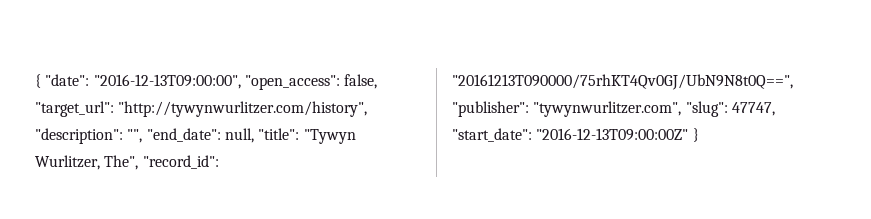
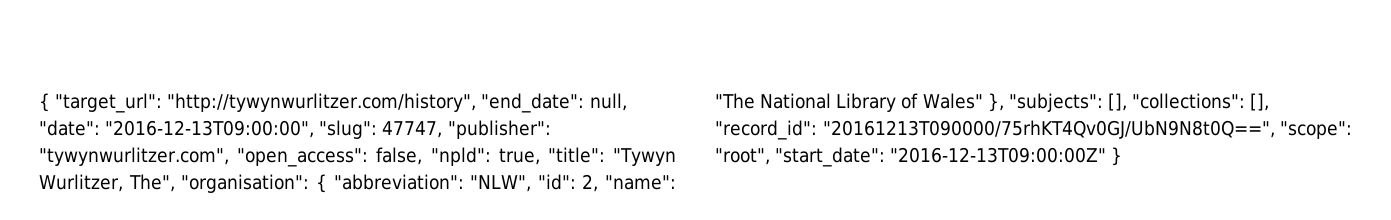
- { "date": "2016-12-13T09:00:00", "open_access": false, "target_url": "http://tywynwurlitzer.com/history", "description": "", "end_date": null, "title": "Tywyn Wurlitzer, The", "record_id": "20161213T090000/75rhKT4Qv0GJ/UbN9N8t0Q==", "publisher": "tywynwurlitzer.com", "slug": 47747, "start_date": "2016-12-13T09:00:00Z" }
+ { "target_url": "http://tywynwurlitzer.com/history", "end_date": null, "date": "2016-12-13T09:00:00", "slug": 47747, "publisher": "tywynwurlitzer.com", "open_access": false, "npld": true, "title": "Tywyn Wurlitzer, The", "organisation": { "abbreviation": "NLW", "id": 2, "name": "The National Library of Wales" }, "subjects": [], "collections": [], "record_id": "20161213T090000/75rhKT4Qv0GJ/UbN9N8t0Q==", "scope": "root", "start_date": "2016-12-13T09:00:00Z" }

